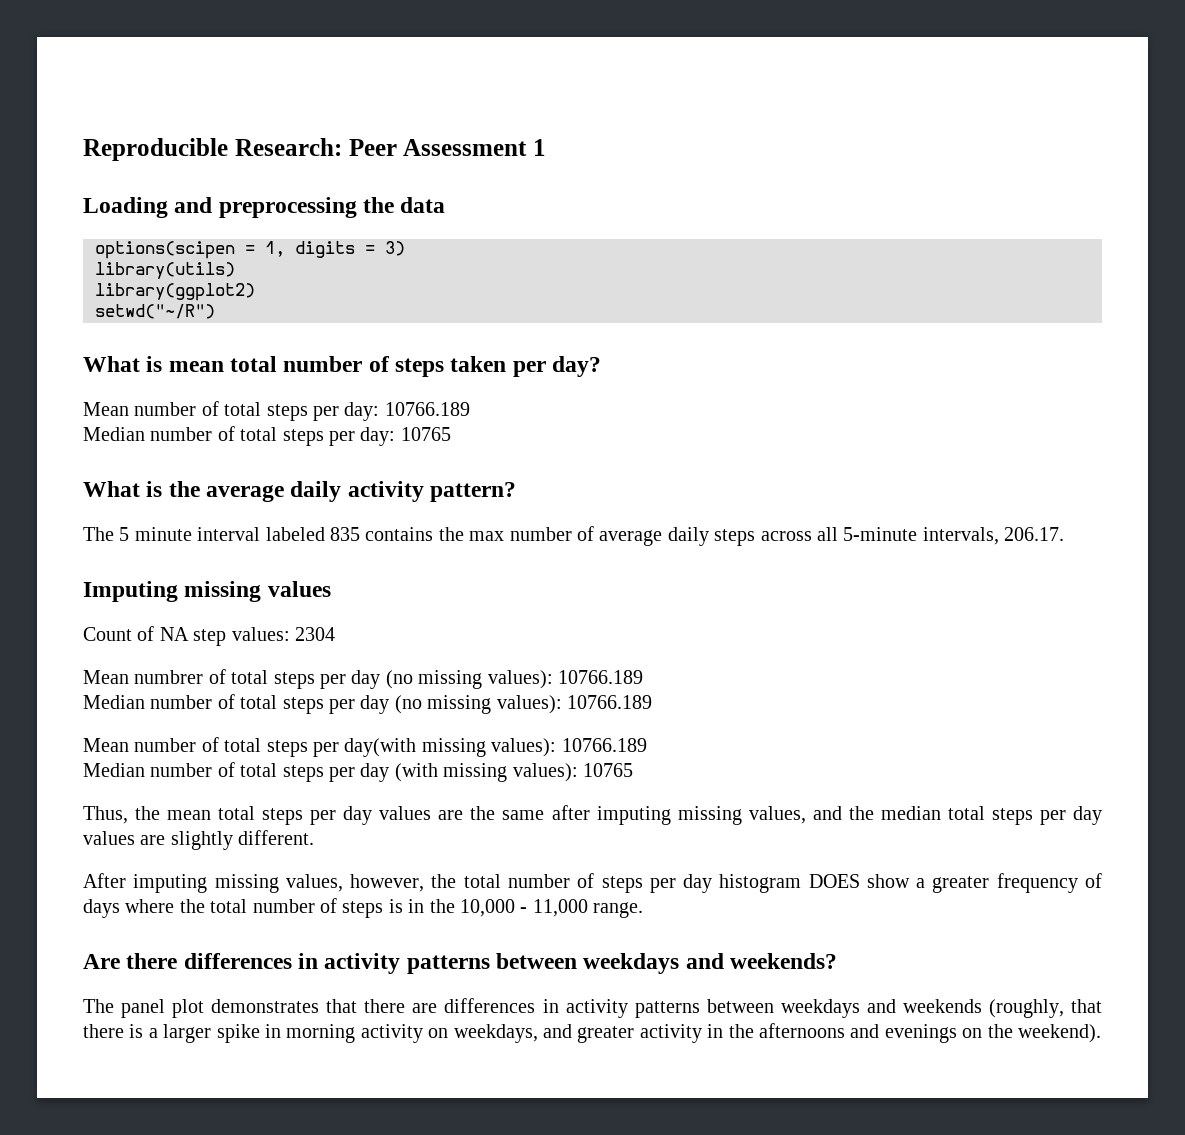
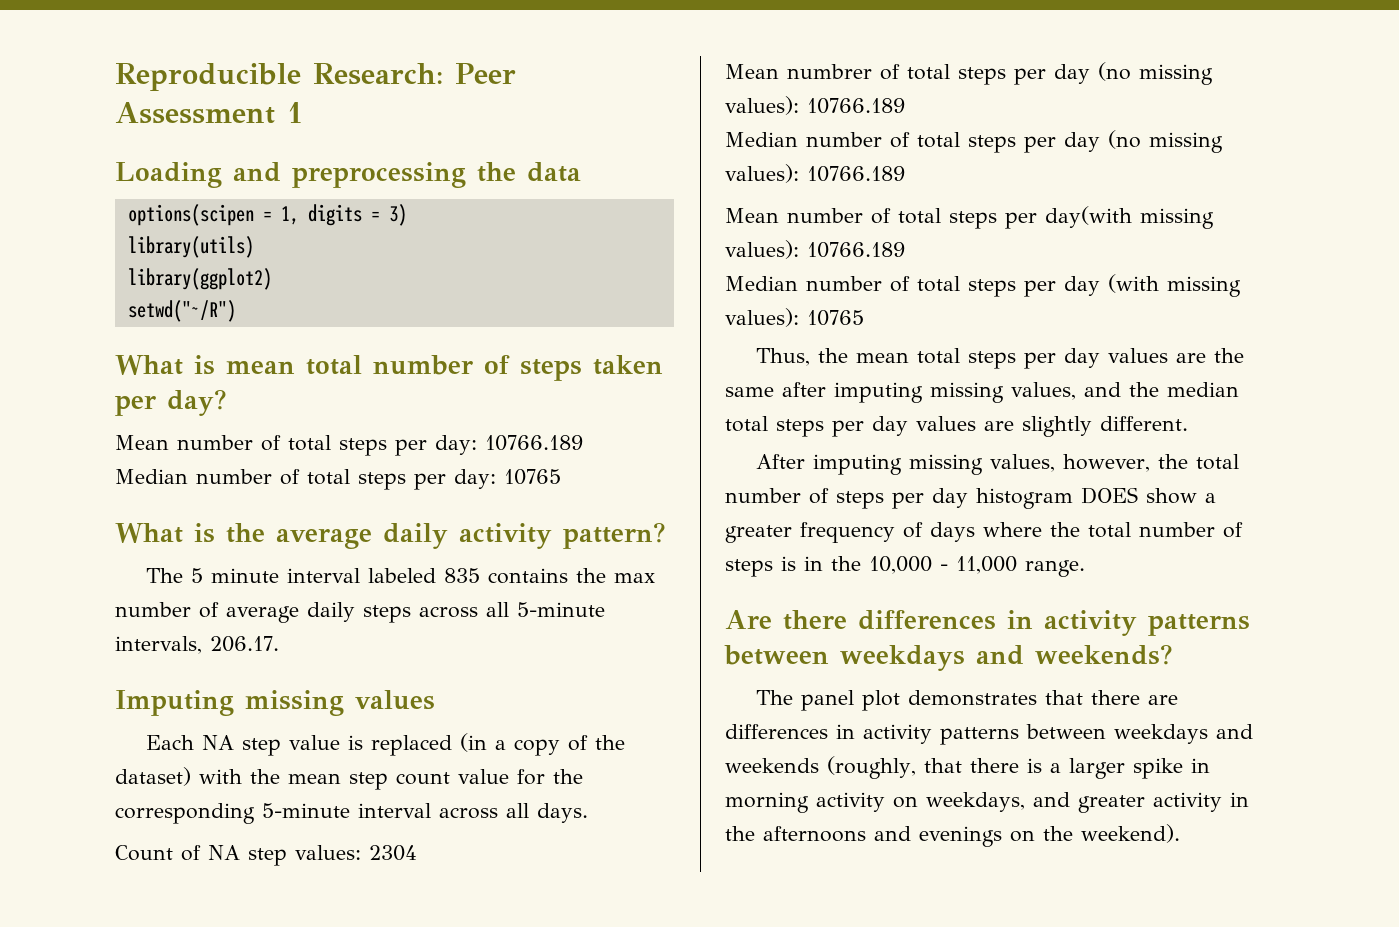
+ Each NA step value is replaced (in a copy of the dataset) with the mean step count value for the corresponding 5-minute interval across all days.

